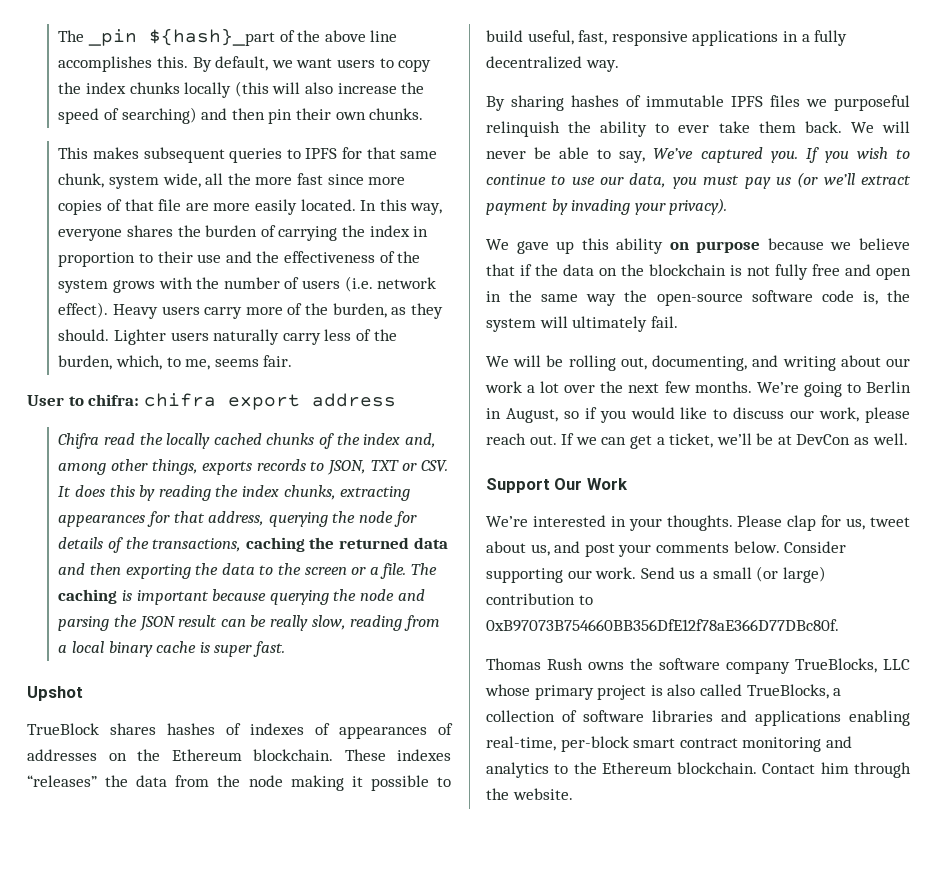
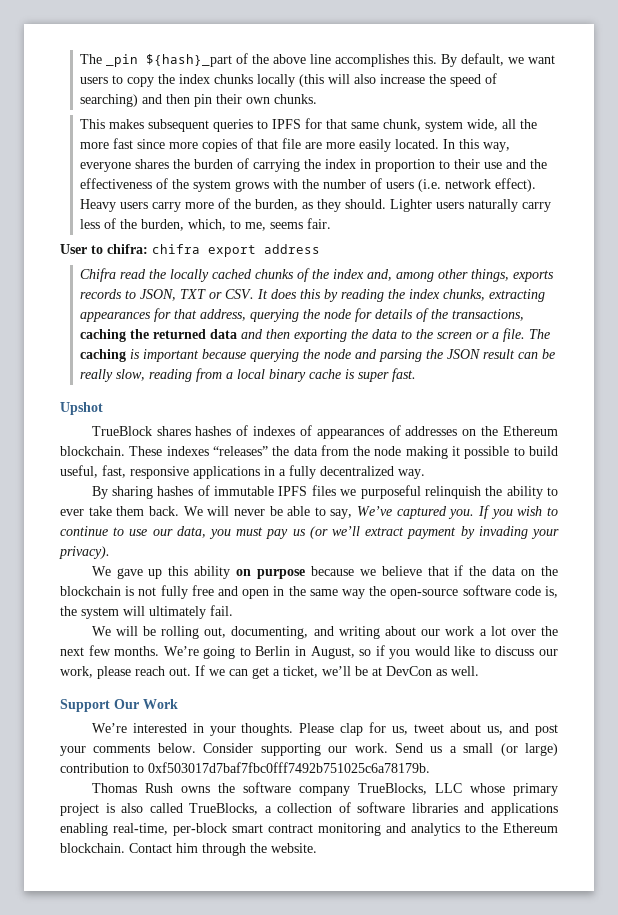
- Send us a small (or large) contribution to 0xB97073B754660BB356DfE12f78aE366D77DBc80f.
+ Send us a small (or large) contribution to 0xf503017d7baf7fbc0fff7492b751025c6a78179b.

